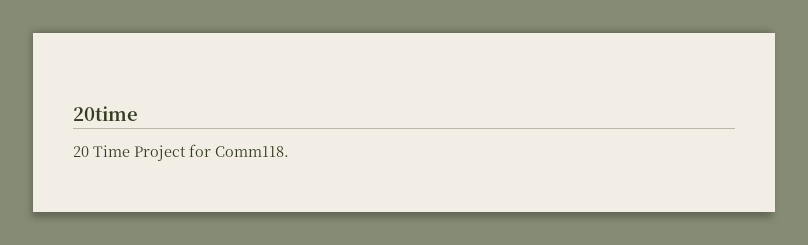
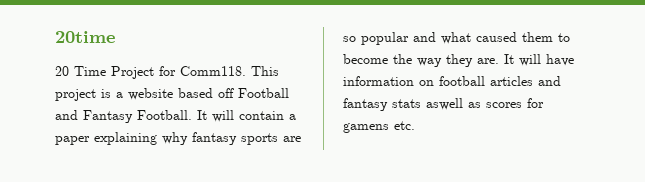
+ This project is a website based off Football and Fantasy Football. It will contain a paper explaining why fantasy sports are so popular and what caused them to become the way they are. It will have information on football articles and fantasy stats aswell as scores for gamens etc.

